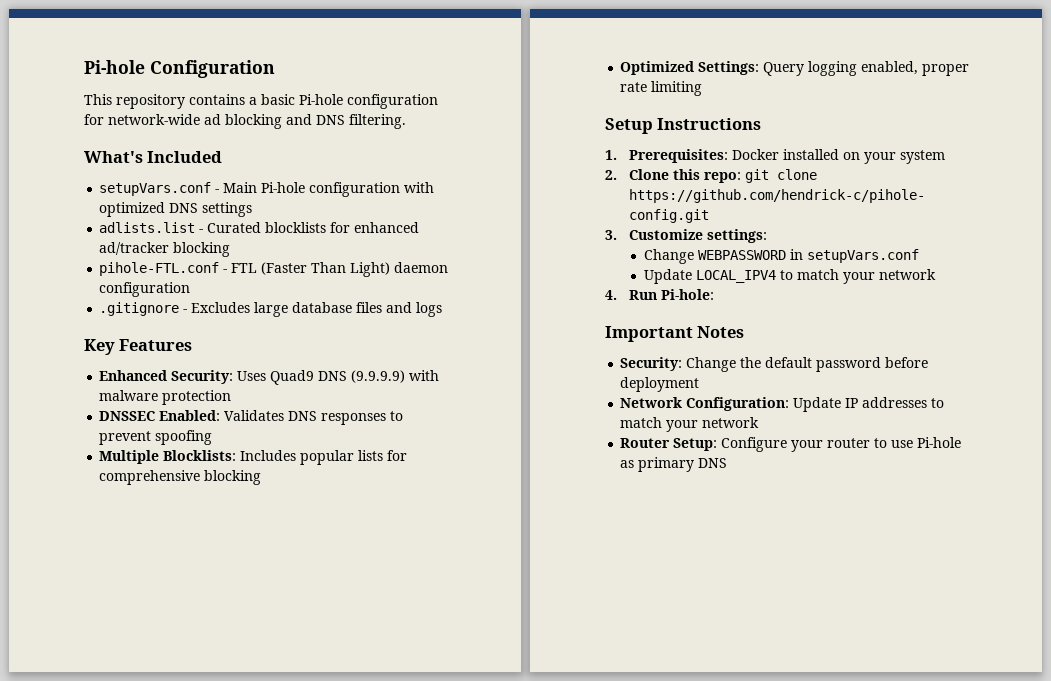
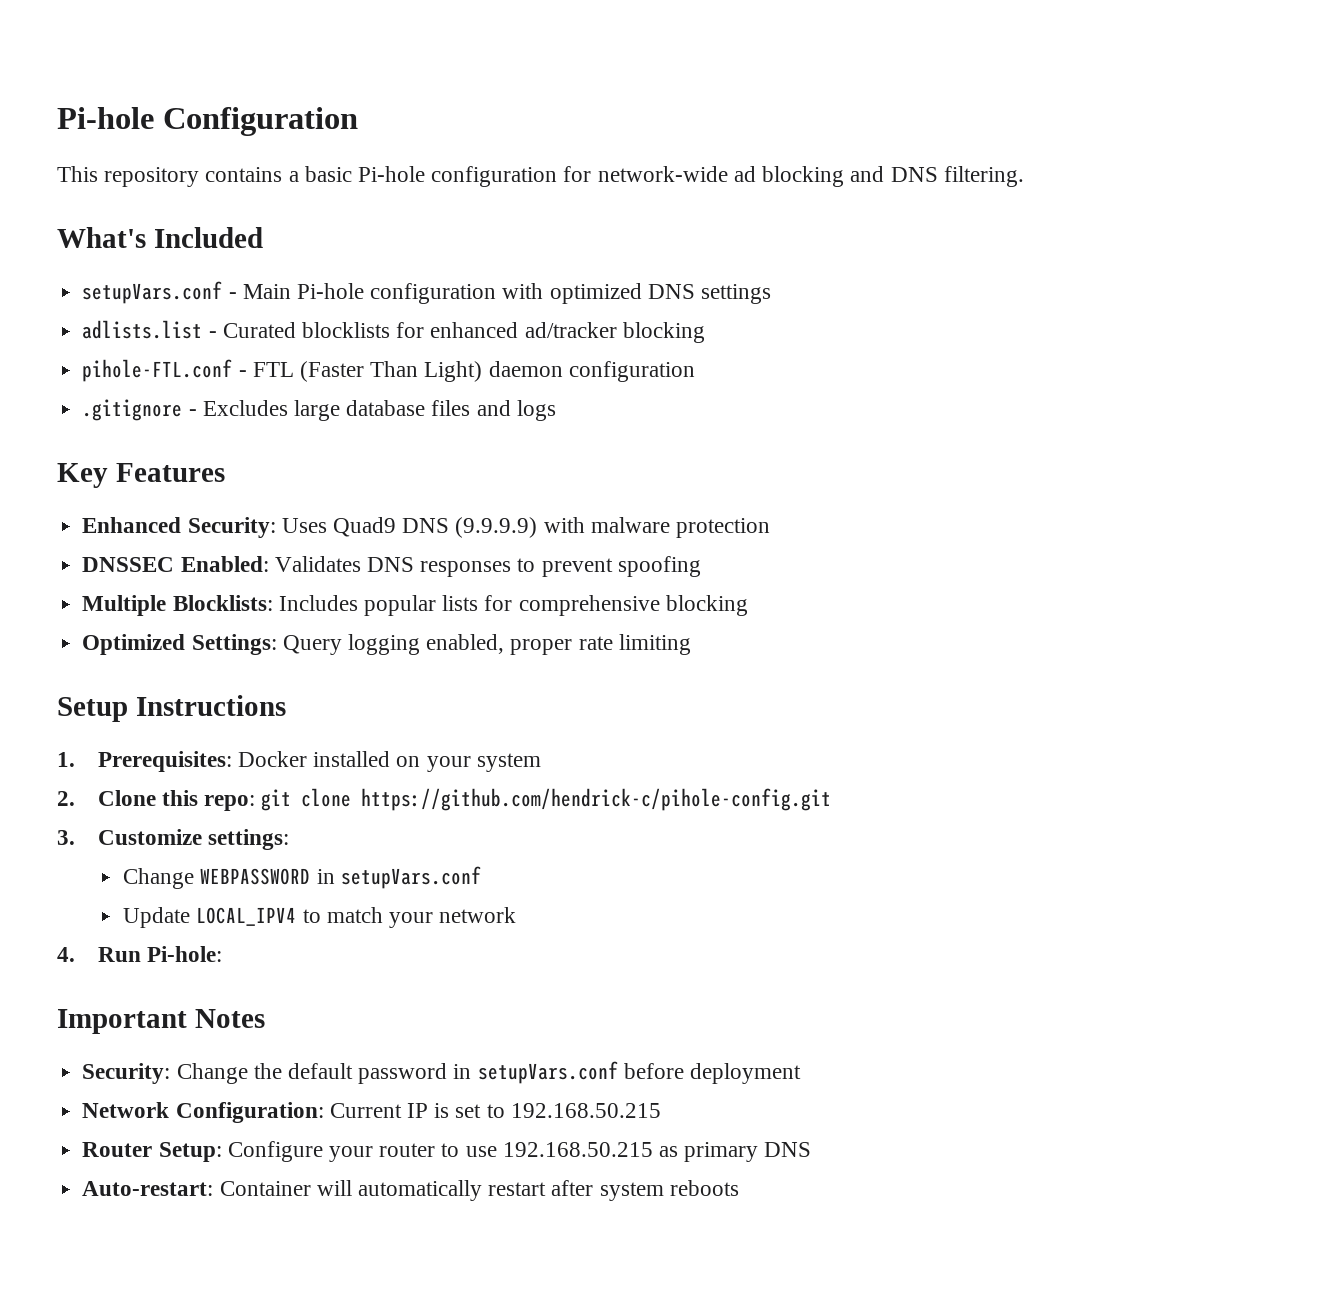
- Security: Change the default password before deployment
+ Security: Change the default password in setupVars.conf before deployment
- Network Configuration: Update IP addresses to match your network
+ Network Configuration: Current IP is set to 192.168.50.215
- Router Setup: Configure your router to use Pi-hole as primary DNS
+ Router Setup: Configure your router to use 192.168.50.215 as primary DNS
+ Auto-restart: Container will automatically restart after system reboots

